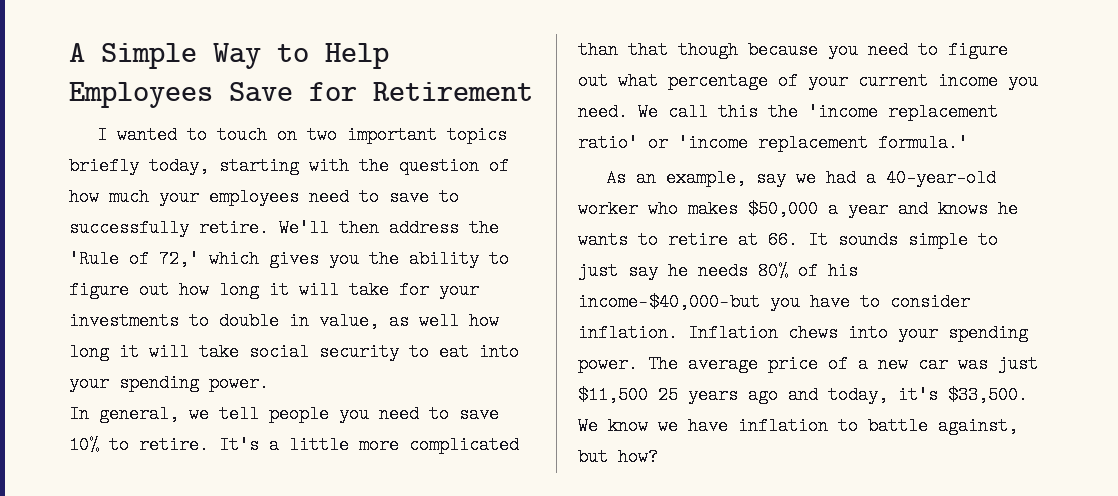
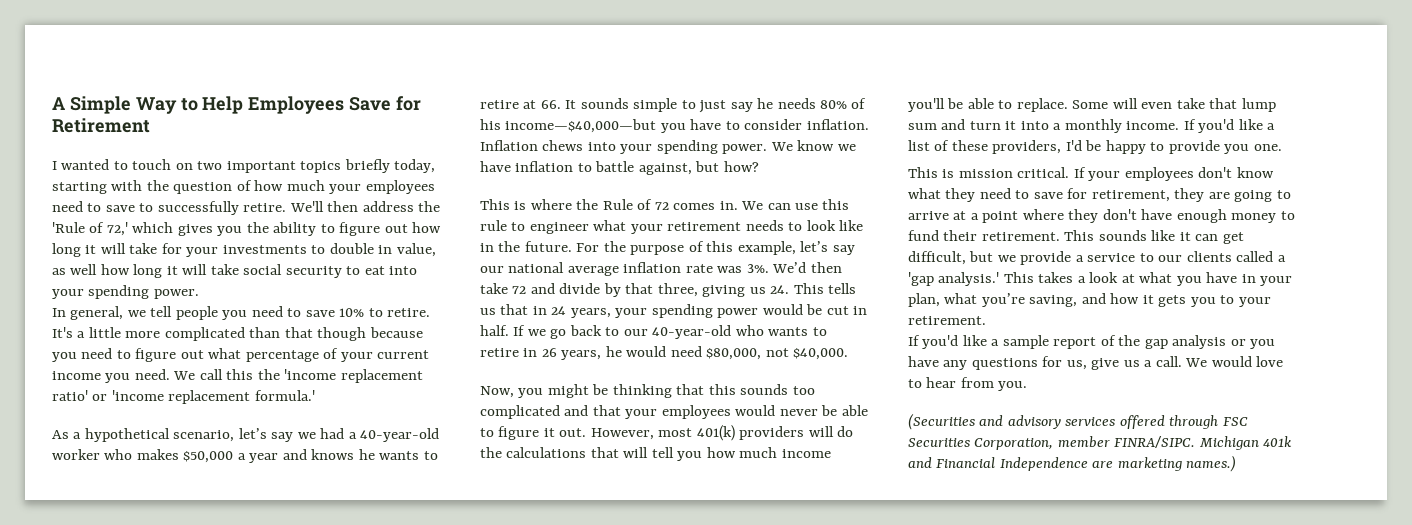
- As an example, say we had a 40-year-old worker who makes $50,000 a year and knows he wants to retire at 66. It sounds simple to just say he needs 80% of his income—$40,000—but you have to consider inflation.
+ As a hypothetical scenario, let’s say we had a 40-year-old worker who makes $50,000 a year and knows he wants to retire at 66. It sounds simple to just say he needs 80% of his income—$40,000—but you have to consider inflation.
- The average price of a new car was just $11,500 25 years ago and today, it's $33,500.
+ This is where the Rule of 72 comes in. We can use this rule to engineer what your retirement needs to look like in the future. For the purpose of this example, let’s say our national average inflation rate was 3%. We’d then take 72 and divide by that three, giving us 24. This tells us that in 24 years, your spending power would be cut in half. If we go back to our 40-year-old who wants to retire in 26 years, he would need $80,000, not $40,000.
+ Now, you might be thinking that this sounds too complicated and that your employees would never be able to figure it out. However, most 401(k) providers will do the calculations that will tell you how much income you'll be able to replace. Some will even take that lump sum and turn it into a monthly income. If you'd like a list of these providers, I'd be happy to provide you one.
+ This is mission critical. If your employees don't know what they need to save for retirement, they are going to arrive at a point where they don't have enough money to fund their retirement. This sounds like it can get difficult, but we provide a service to our clients called a 'gap analysis.' This takes a look at what you have in your plan, what you’re saving, and how it gets you to your retirement.
+ If you'd like a sample report of the gap analysis or you have any questions for us, give us a call. We would love to hear from you.
+ (Securities and advisory services offered through FSC Securities Corporation, member FINRA/SIPC. Michigan 401k and Financial Independence are marketing names.)

